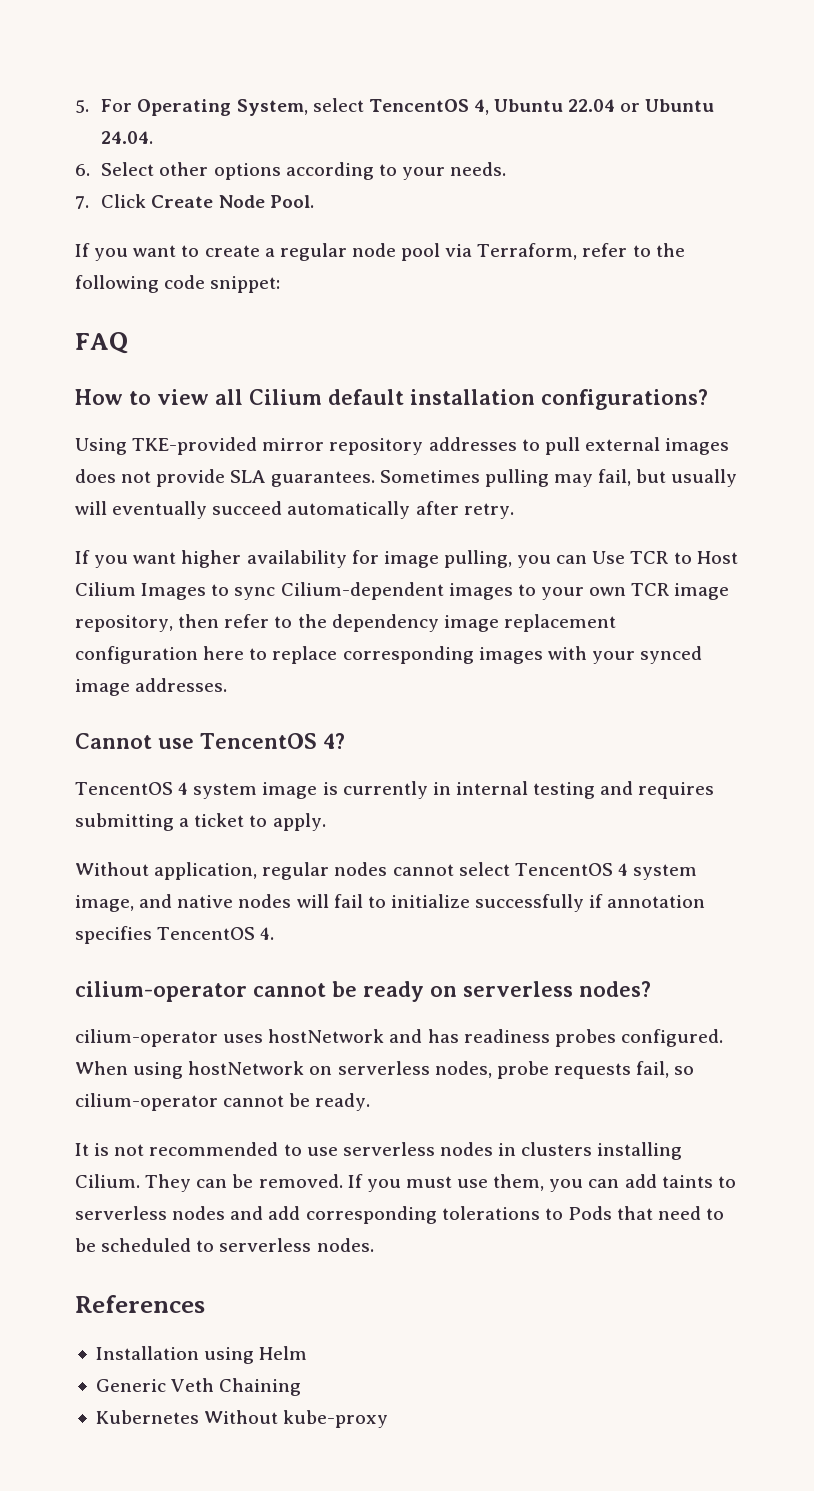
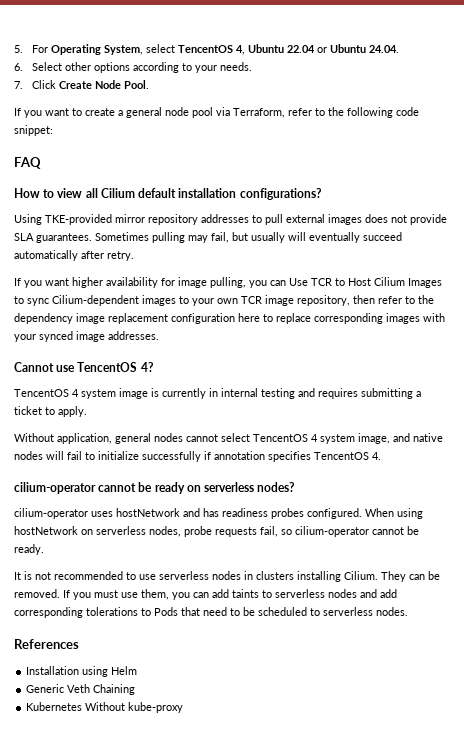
- If you want to create a regular node pool via Terraform, refer to the following code snippet:
+ If you want to create a general node pool via Terraform, refer to the following code snippet:
- Without application, regular nodes cannot select TencentOS 4 system image, and native nodes will fail to initialize successfully if annotation specifies TencentOS 4.
+ Without application, general nodes cannot select TencentOS 4 system image, and native nodes will fail to initialize successfully if annotation specifies TencentOS 4.

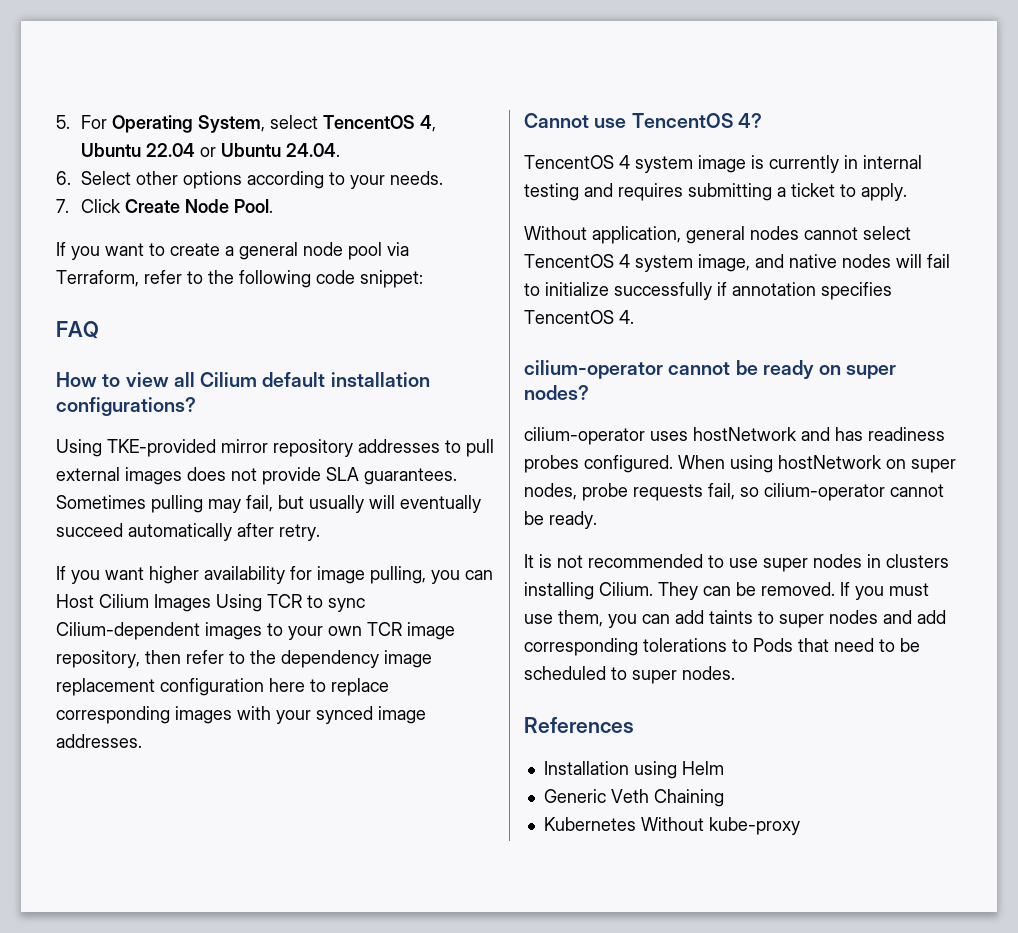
- If you want higher availability for image pulling, you can Use TCR to Host Cilium Images to sync Cilium-dependent images to your own TCR image repository, then refer to the dependency image replacement configuration here to replace corresponding images with your synced image addresses.
+ If you want higher availability for image pulling, you can Host Cilium Images Using TCR to sync Cilium-dependent images to your own TCR image repository, then refer to the dependency image replacement configuration here to replace corresponding images with your synced image addresses.
- cilium-operator cannot be ready on serverless nodes?
+ cilium-operator cannot be ready on super nodes?
- When using hostNetwork on serverless nodes, probe requests fail, so cilium-operator cannot be ready.
+ When using hostNetwork on super nodes, probe requests fail, so cilium-operator cannot be ready.
- It is not recommended to use serverless nodes in clusters installing Cilium.
+ It is not recommended to use super nodes in clusters installing Cilium.
- If you must use them, you can add taints to serverless nodes and add corresponding tolerations to Pods that need to be scheduled to serverless nodes.
+ If you must use them, you can add taints to super nodes and add corresponding tolerations to Pods that need to be scheduled to super nodes.

